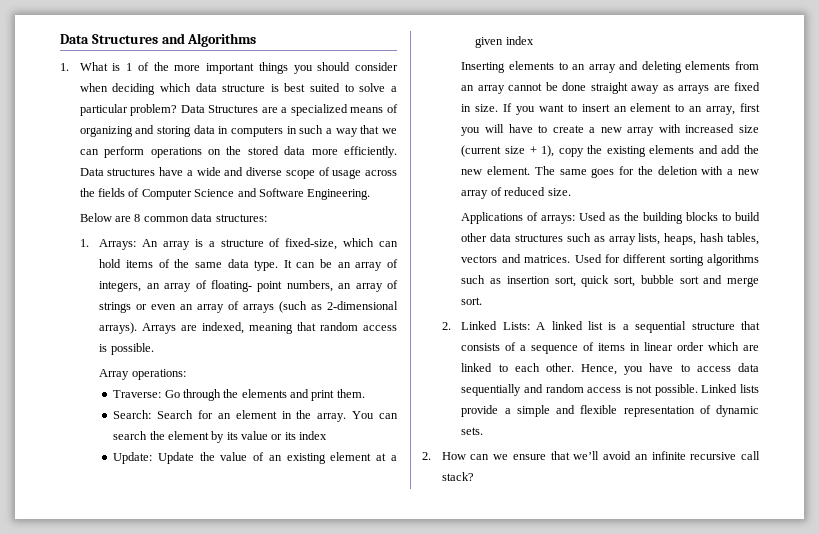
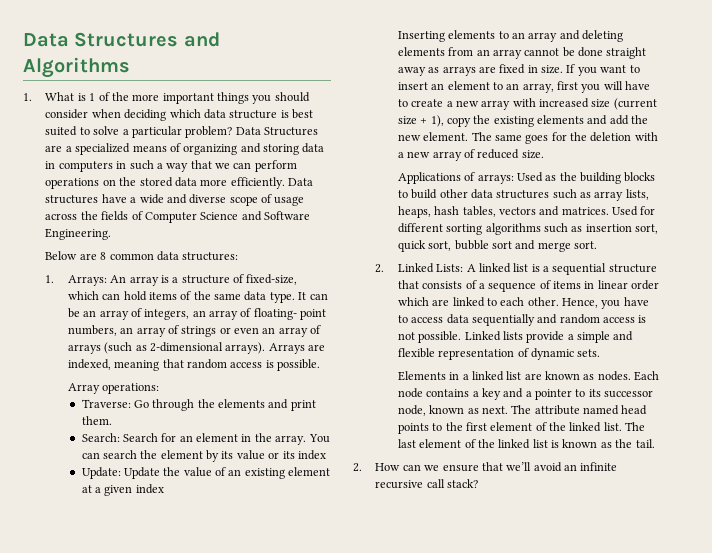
+ Elements in a linked list are known as nodes. Each node contains a key and a pointer to its successor node, known as next. The attribute named head points to the first element of the linked list. The last element of the linked list is known as the tail.

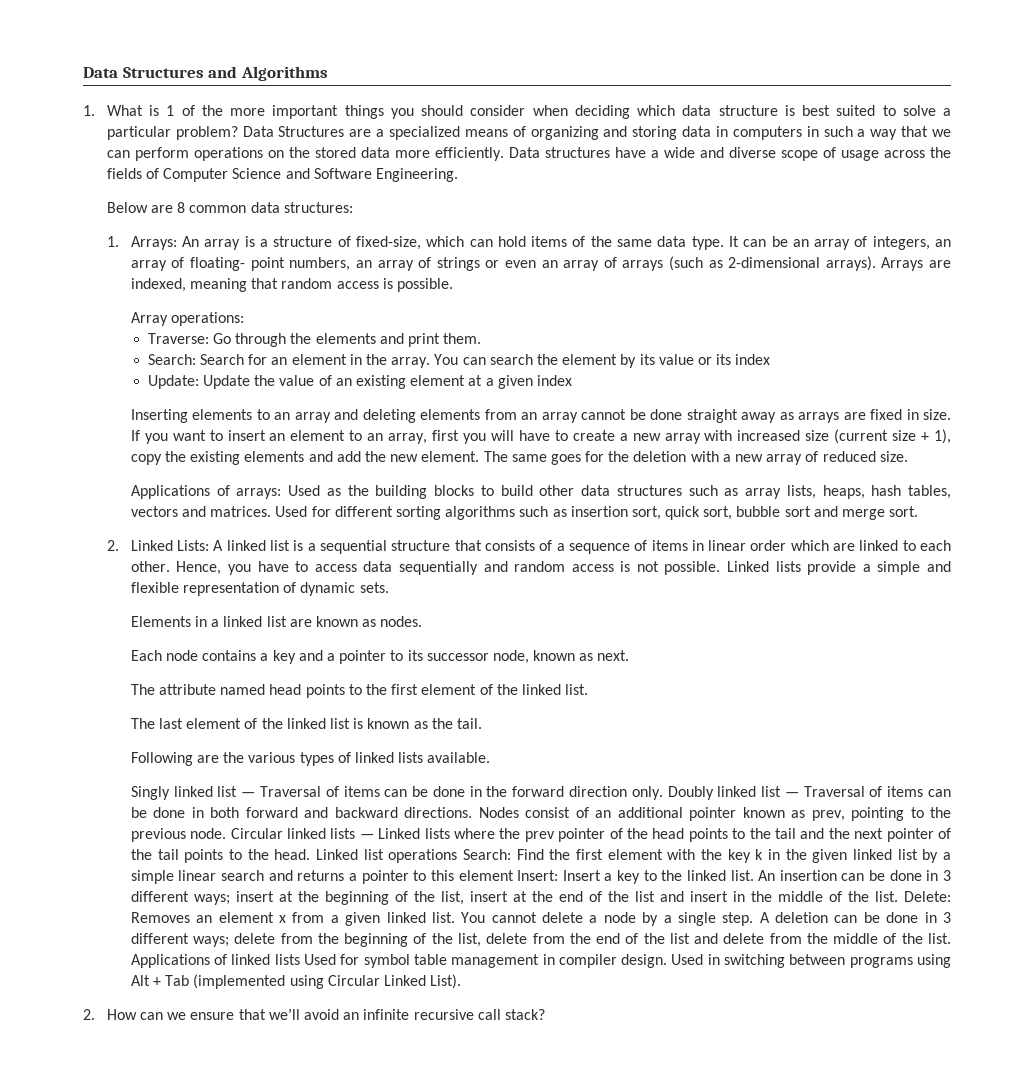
- Elements in a linked list are known as nodes. Each node contains a key and a pointer to its successor node, known as next. The attribute named head points to the first element of the linked list. The last element of the linked list is known as the tail.
+ Elements in a linked list are known as nodes.
+ Each node contains a key and a pointer to its successor node, known as next.
+ The attribute named head points to the first element of the linked list.
+ The last element of the linked list is known as the tail.
+ Following are the various types of linked lists available.
+ Singly linked list — Traversal of items can be done in the forward direction only. Doubly linked list — Traversal of items can be done in both forward and backward directions. Nodes consist of an additional pointer known as prev, pointing to the previous node. Circular linked lists — Linked lists where the prev pointer of the head points to the tail and the next pointer of the tail points to the head. Linked list operations Search: Find the first element with the key k in the given linked list by a simple linear search and returns a pointer to this element Insert: Insert a key to the linked list. An insertion can be done in 3 different ways; insert at the beginning of the list, insert at the end of the list and insert in the middle of the list. Delete: Removes an element x from a given linked list. You cannot delete a node by a single step. A deletion can be done in 3 different ways; delete from the beginning of the list, delete from the end of the list and delete from the middle of the list. Applications of linked lists Used for symbol table management in compiler design. Used in switching between programs using Alt + Tab (implemented using Circular Linked List).

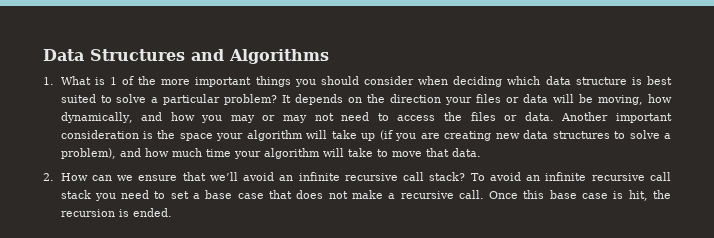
- Data Structures are a specialized means of organizing and storing data in computers in such a way that we can perform operations on the stored data more efficiently. Data structures have a wide and diverse scope of usage across the fields of Computer Science and Software Engineering.
- Below are 8 common data structures:
- 1. Arrays: An array is a structure of fixed-size, which can hold items of the same data type. It can be an array of integers, an array of floating- point numbers, an array of strings or even an array of arrays (such as 2-dimensional arrays). Arrays are indexed, meaning that random access is possible.
- Array operations:
- Traverse: Go through the elements and print them.
- Search: Search for an element in the array. You can search the element by its value or its index
- Update: Update the value of an existing element at a given index
- Inserting elements to an array and deleting elements from an array cannot be done straight away as arrays are fixed in size. If you want to insert an element to an array, first you will have to create a new array with increased size (current size + 1), copy the existing elements and add the new element. The same goes for the deletion with a new array of reduced size.
- Applications of arrays: Used as the building blocks to build other data structures such as array lists, heaps, hash tables, vectors and matrices. Used for different sorting algorithms such as insertion sort, quick sort, bubble sort and merge sort.
- 2. Linked Lists: A linked list is a sequential structure that consists of a sequence of items in linear order which are linked to each other. Hence, you have to access data sequentially and random access is not possible. Linked lists provide a simple and flexible representation of dynamic sets.
- Elements in a linked list are known as nodes.
- Each node contains a key and a pointer to its successor node, known as next.
- The attribute named head points to the first element of the linked list.
- The last element of the linked list is known as the tail.
- Following are the various types of linked lists available.
- Singly linked list — Traversal of items can be done in the forward direction only. Doubly linked list — Traversal of items can be done in both forward and backward directions. Nodes consist of an additional pointer known as prev, pointing to the previous node. Circular linked lists — Linked lists where the prev pointer of the head points to the tail and the next pointer of the tail points to the head. Linked list operations Search: Find the first element with the key k in the given linked list by a simple linear search and returns a pointer to this element Insert: Insert a key to the linked list. An insertion can be done in 3 different ways; insert at the beginning of the list, insert at the end of the list and insert in the middle of the list. Delete: Removes an element x from a given linked list. You cannot delete a node by a single step. A deletion can be done in 3 different ways; delete from the beginning of the list, delete from the end of the list and delete from the middle of the list. Applications of linked lists Used for symbol table management in compiler design. Used in switching between programs using Alt + Tab (implemented using Circular Linked List).
+ It depends on the direction your files or data will be moving, how dynamically, and how you may or may not need to access the files or data. Another important consideration is the space your algorithm will take up (if you are creating new data structures to solve a problem), and how much time your algorithm will take to move that data.
+ To avoid an infinite recursive call stack you need to set a base case that does not make a recursive call. Once this base case is hit, the recursion is ended.

